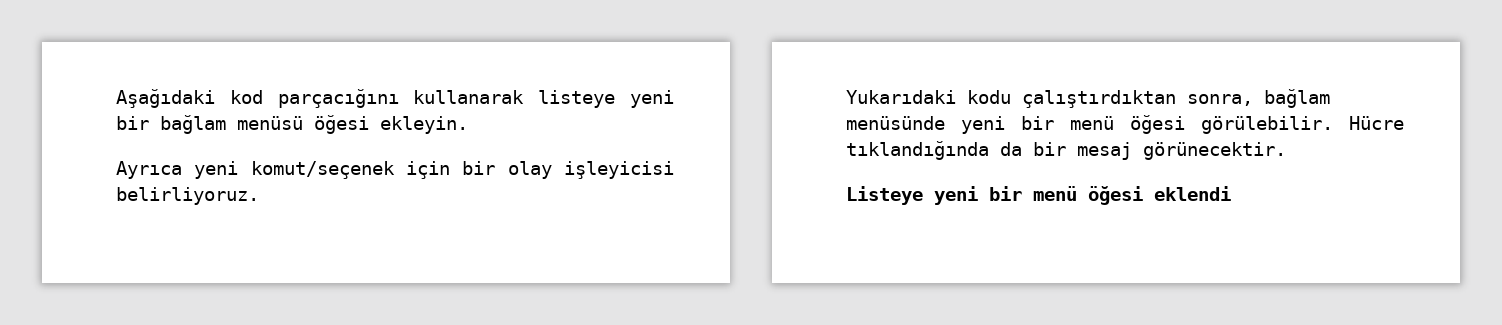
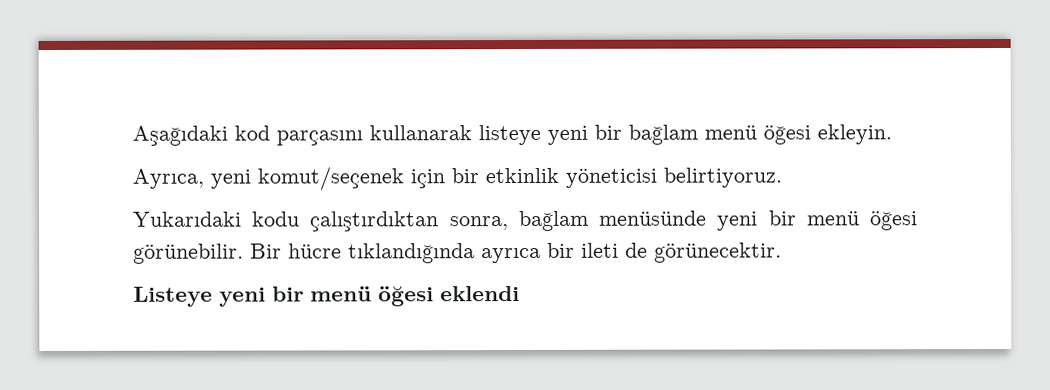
- Aşağıdaki kod parçacığını kullanarak listeye yeni bir bağlam menüsü öğesi ekleyin.
+ Aşağıdaki kod parçasını kullanarak listeye yeni bir bağlam menü öğesi ekleyin.
- Ayrıca yeni komut/seçenek için bir olay işleyicisi belirliyoruz.
+ Ayrıca, yeni komut/seçenek için bir etkinlik yöneticisi belirtiyoruz.
- Yukarıdaki kodu çalıştırdıktan sonra, bağlam menüsünde yeni bir menü öğesi görülebilir. Hücre tıklandığında da bir mesaj görünecektir.
+ Yukarıdaki kodu çalıştırdıktan sonra, bağlam menüsünde yeni bir menü öğesi görünebilir. Bir hücre tıklandığında ayrıca bir ileti de görünecektir.

